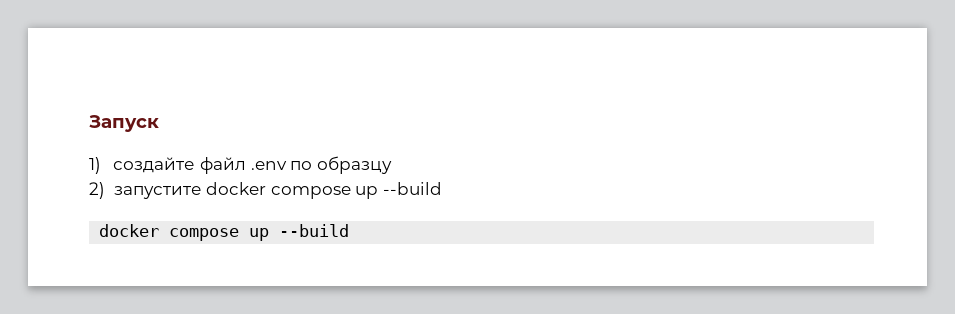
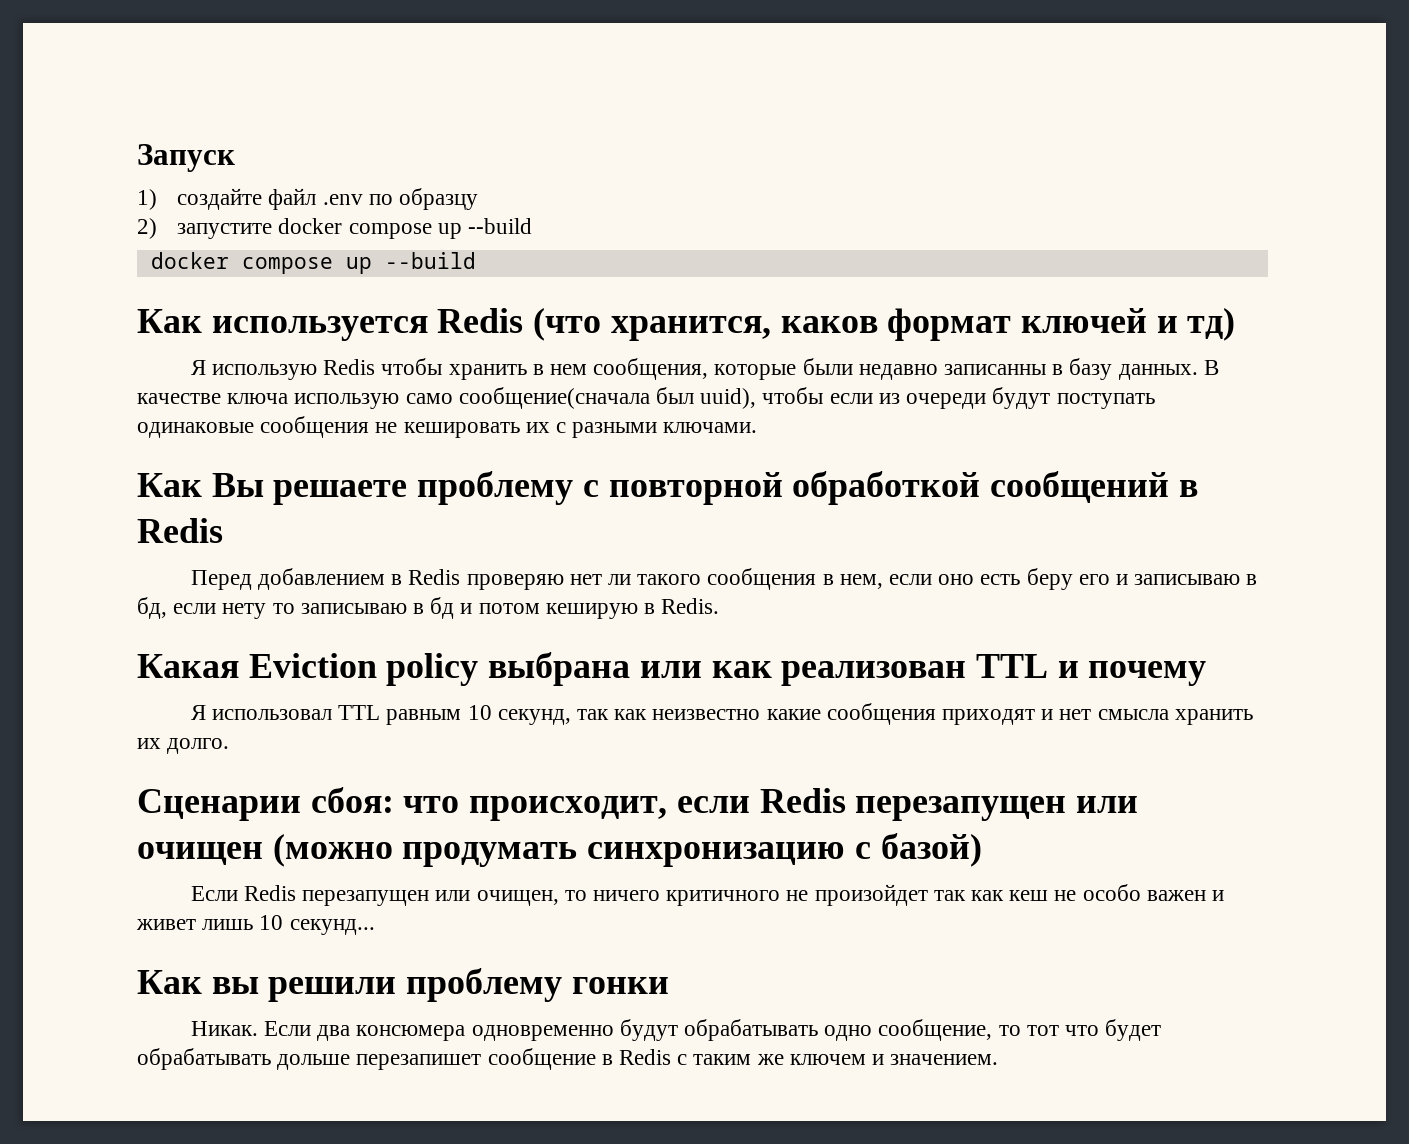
+ Как используется Redis (что хранится, каков формат ключей и тд)
+ Я использую Redis чтобы хранить в нем сообщения, которые были недавно записанны в базу данных. В качестве ключа использую само сообщение(сначала был uuid), чтобы если из очереди будут поступать одинаковые сообщения не кешировать их с разными ключами.
+ Как Вы решаете проблему с повторной обработкой сообщений в Redis
+ Перед добавлением в Redis проверяю нет ли такого сообщения в нем, если оно есть беру его и записываю в бд, если нету то записываю в бд и потом кеширую в Redis.
+ Какая Eviction policy выбрана или как реализован TTL и почему
+ Я использовал TTL равным 10 секунд, так как неизвестно какие сообщения приходят и нет смысла хранить их долго.
+ Сценарии сбоя: что происходит, если Redis перезапущен или очищен (можно продумать синхронизацию с базой)
+ Если Redis перезапущен или очищен, то ничего критичного не произойдет так как кеш не особо важен и живет лишь 10 секунд...
+ Как вы решили проблему гонки
+ Никак. Если два консюмера одновременно будут обрабатывать одно сообщение, то тот что будет обрабатывать дольше перезапишет сообщение в Redis с таким же ключем и значением.

